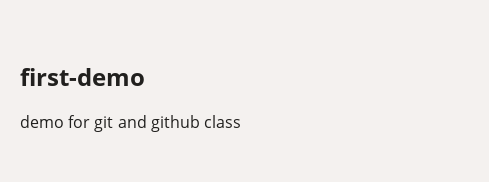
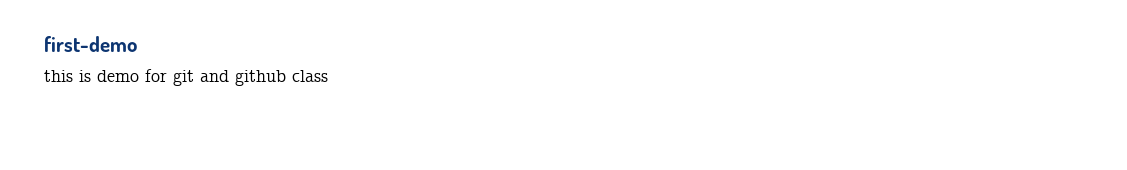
- demo for git and github class
+ this is demo for git and github class

